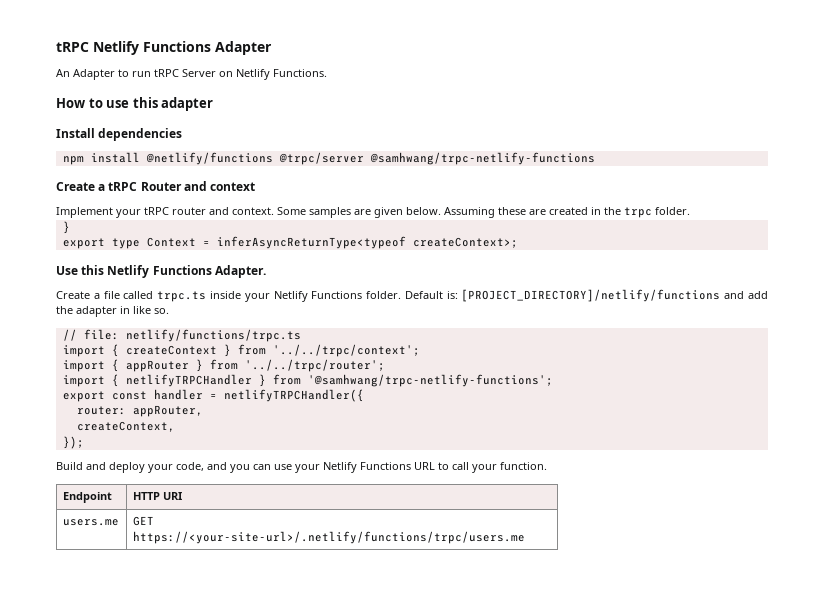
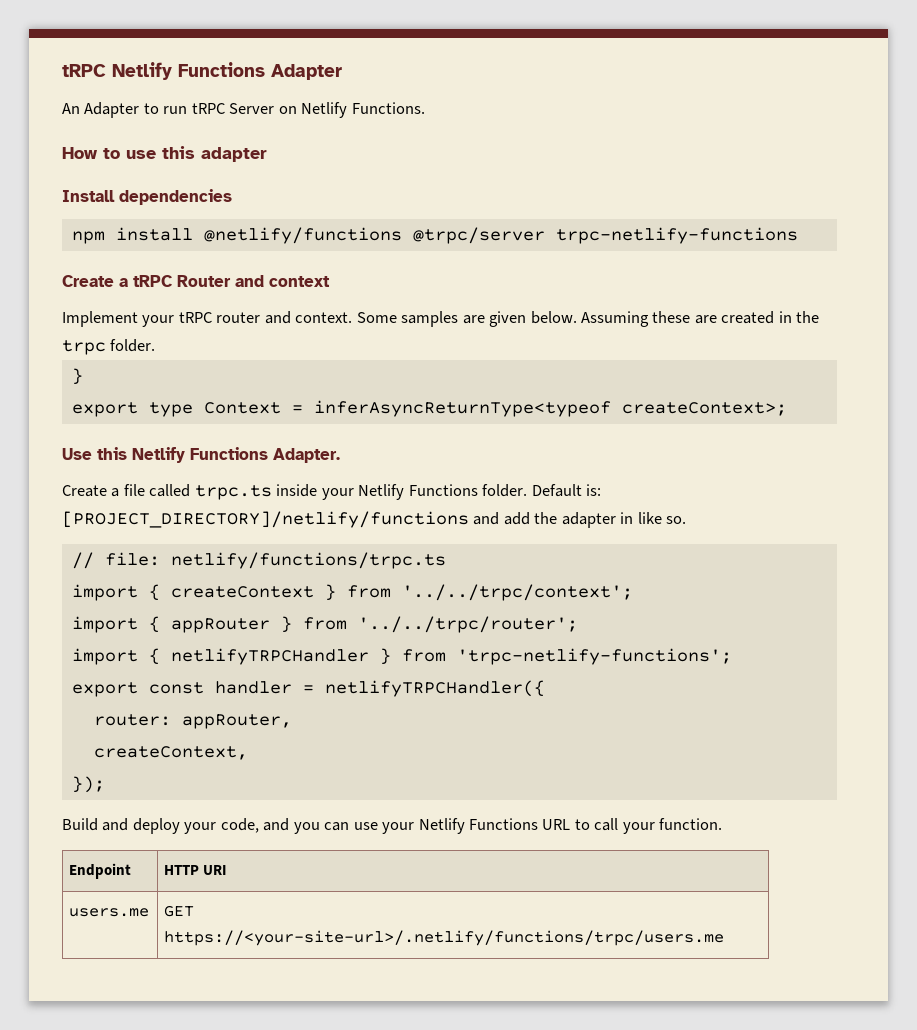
- npm install @netlify/functions @trpc/server @samhwang/trpc-netlify-functions
+ npm install @netlify/functions @trpc/server trpc-netlify-functions
- import { netlifyTRPCHandler } from '@samhwang/trpc-netlify-functions';
+ import { netlifyTRPCHandler } from 'trpc-netlify-functions';

